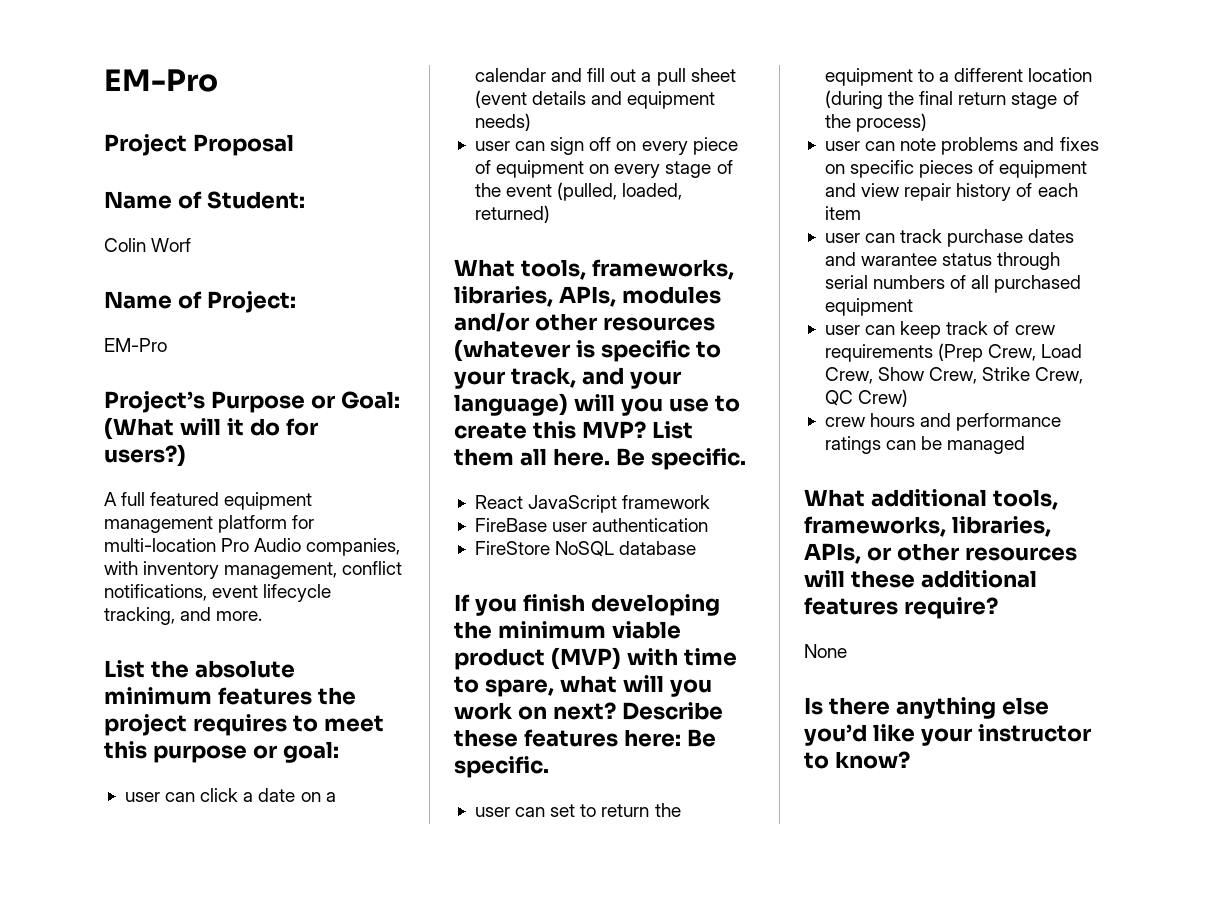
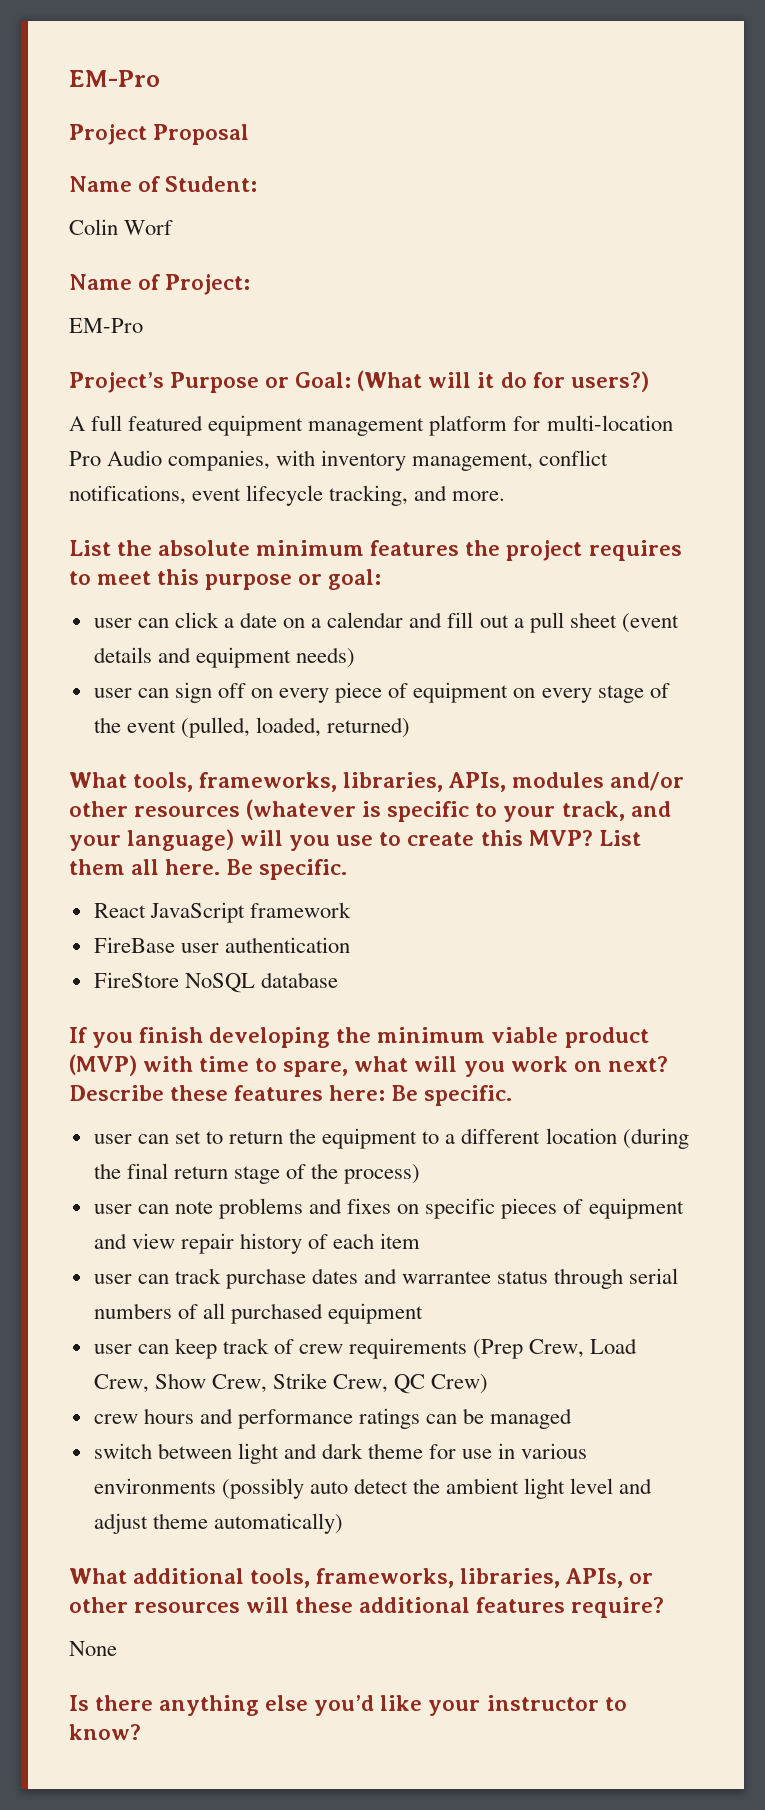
- user can track purchase dates and warantee status through serial numbers of all purchased equipment
+ user can track purchase dates and warrantee status through serial numbers of all purchased equipment
+ switch between light and dark theme for use in various environments (possibly auto detect the ambient light level and adjust theme automatically)

